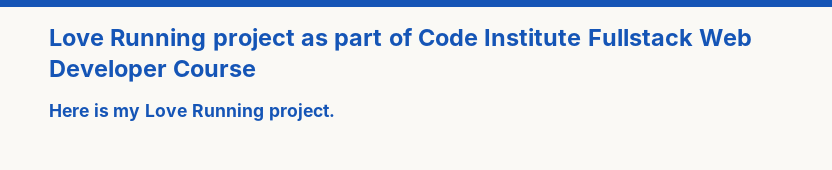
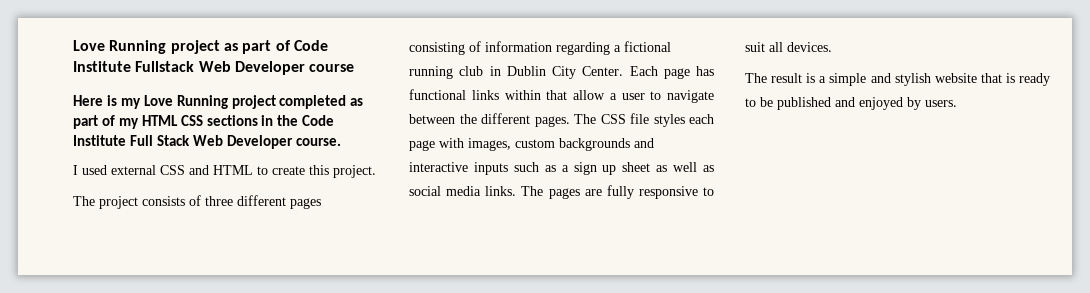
- Love Running project as part of Code Institute Fullstack Web Developer Course
+ Love Running project as part of Code Institute Fullstack Web Developer course
- Here is my Love Running project.
+ Here is my Love Running project completed as part of my HTML CSS sections in the Code Institute Full Stack Web Developer course.
+ I used external CSS and HTML to create this project.
+ The project consists of three different pages consisting of information regarding a fictional running club in Dublin City Center. Each page has functional links within that allow a user to navigate between the different pages. The CSS file styles each page with images, custom backgrounds and interactive inputs such as a sign up sheet as well as social media links. The pages are fully responsive to suit all devices.
+ The result is a simple and stylish website that is ready to be published and enjoyed by users.

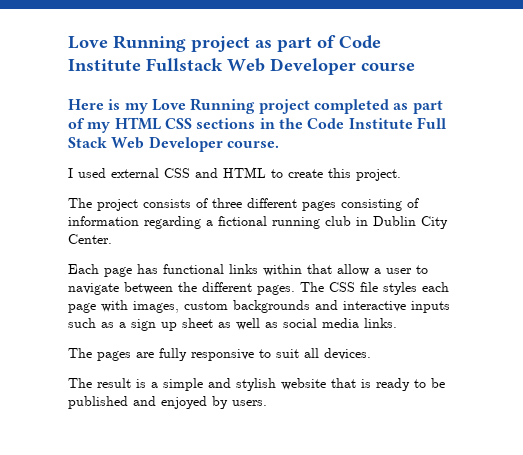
- The project consists of three different pages consisting of information regarding a fictional running club in Dublin City Center. Each page has functional links within that allow a user to navigate between the different pages.
+ The project consists of three different pages consisting of information regarding a fictional running club in Dublin City Center.
+ Each page has functional links within that allow a user to navigate between the different pages.
- The CSS file styles each page with images, custom backgrounds and interactive inputs such as a sign up sheet as well as social media links. The pages are fully responsive to suit all devices.
+ The CSS file styles each page with images, custom backgrounds and interactive inputs such as a sign up sheet as well as social media links.
+ The pages are fully responsive to suit all devices.

